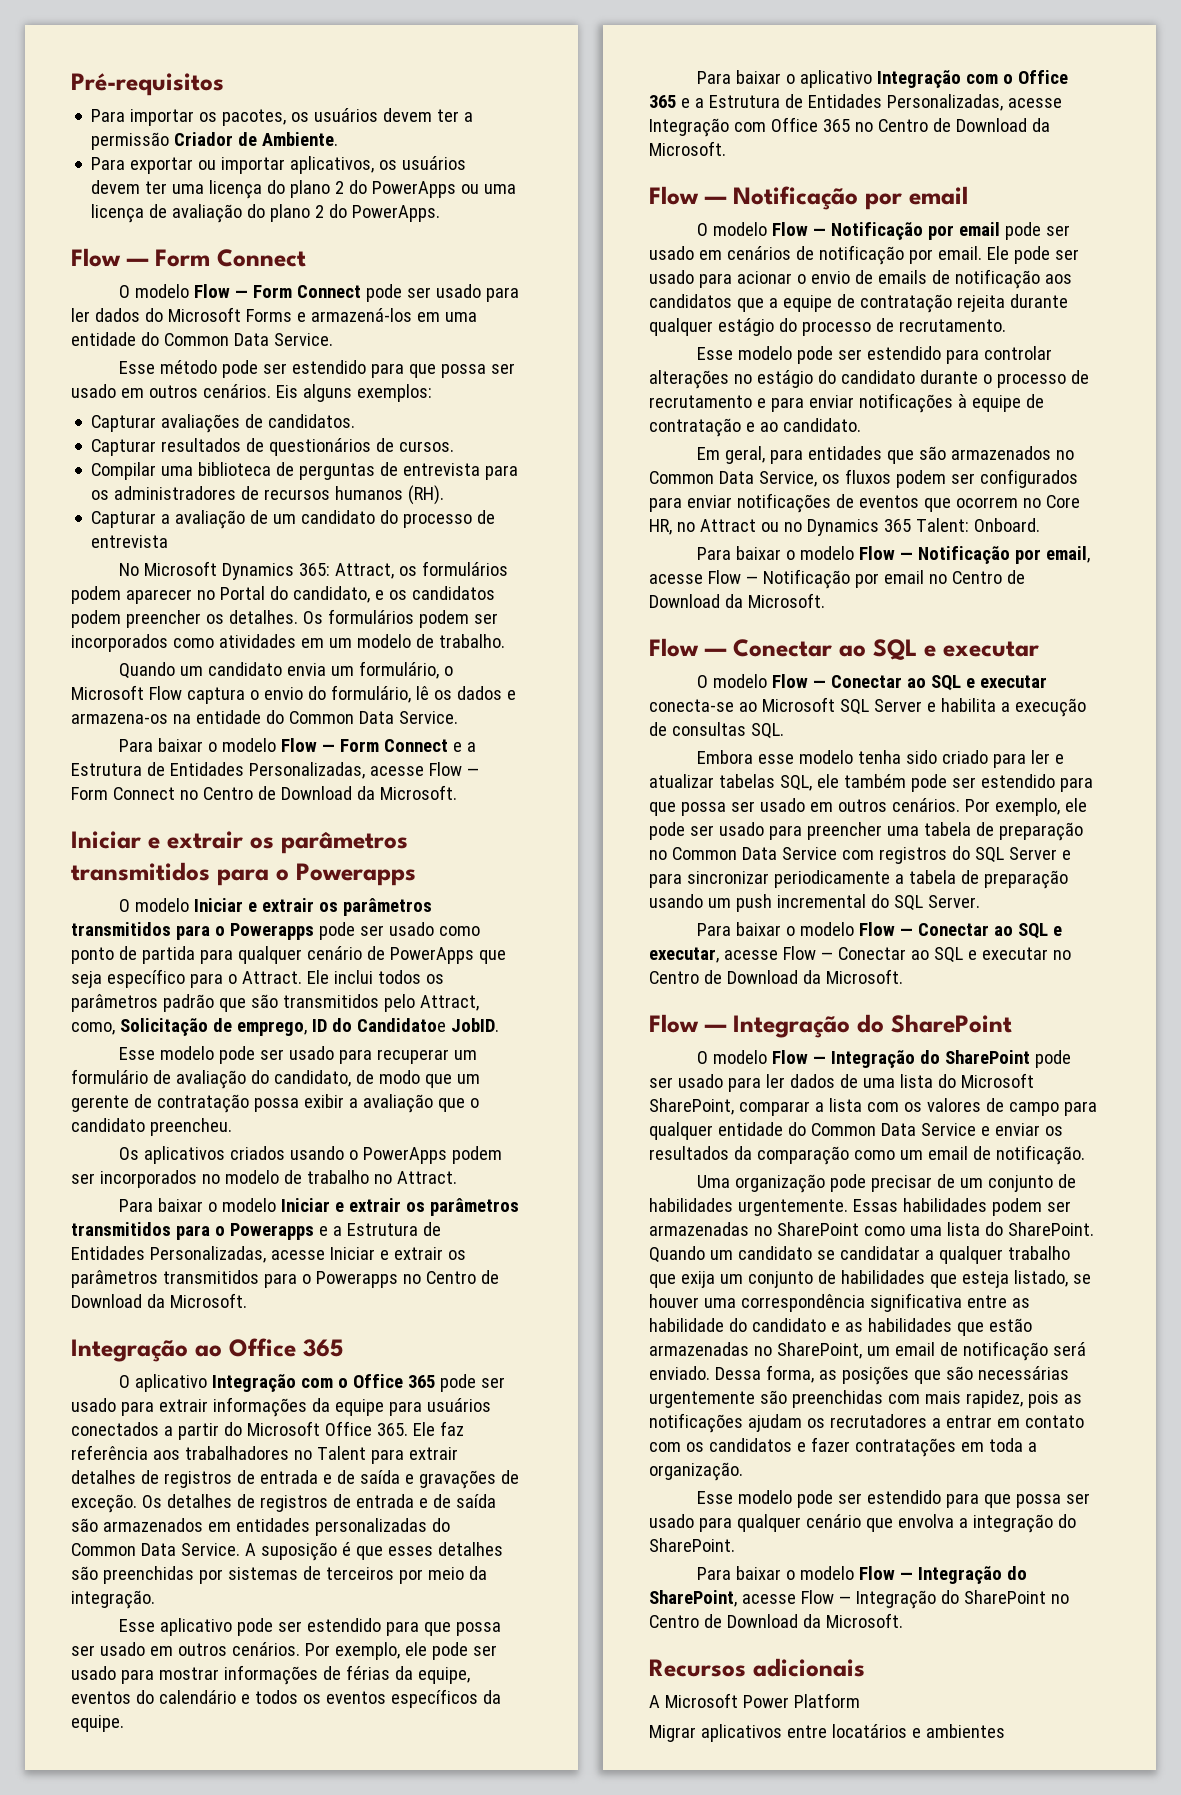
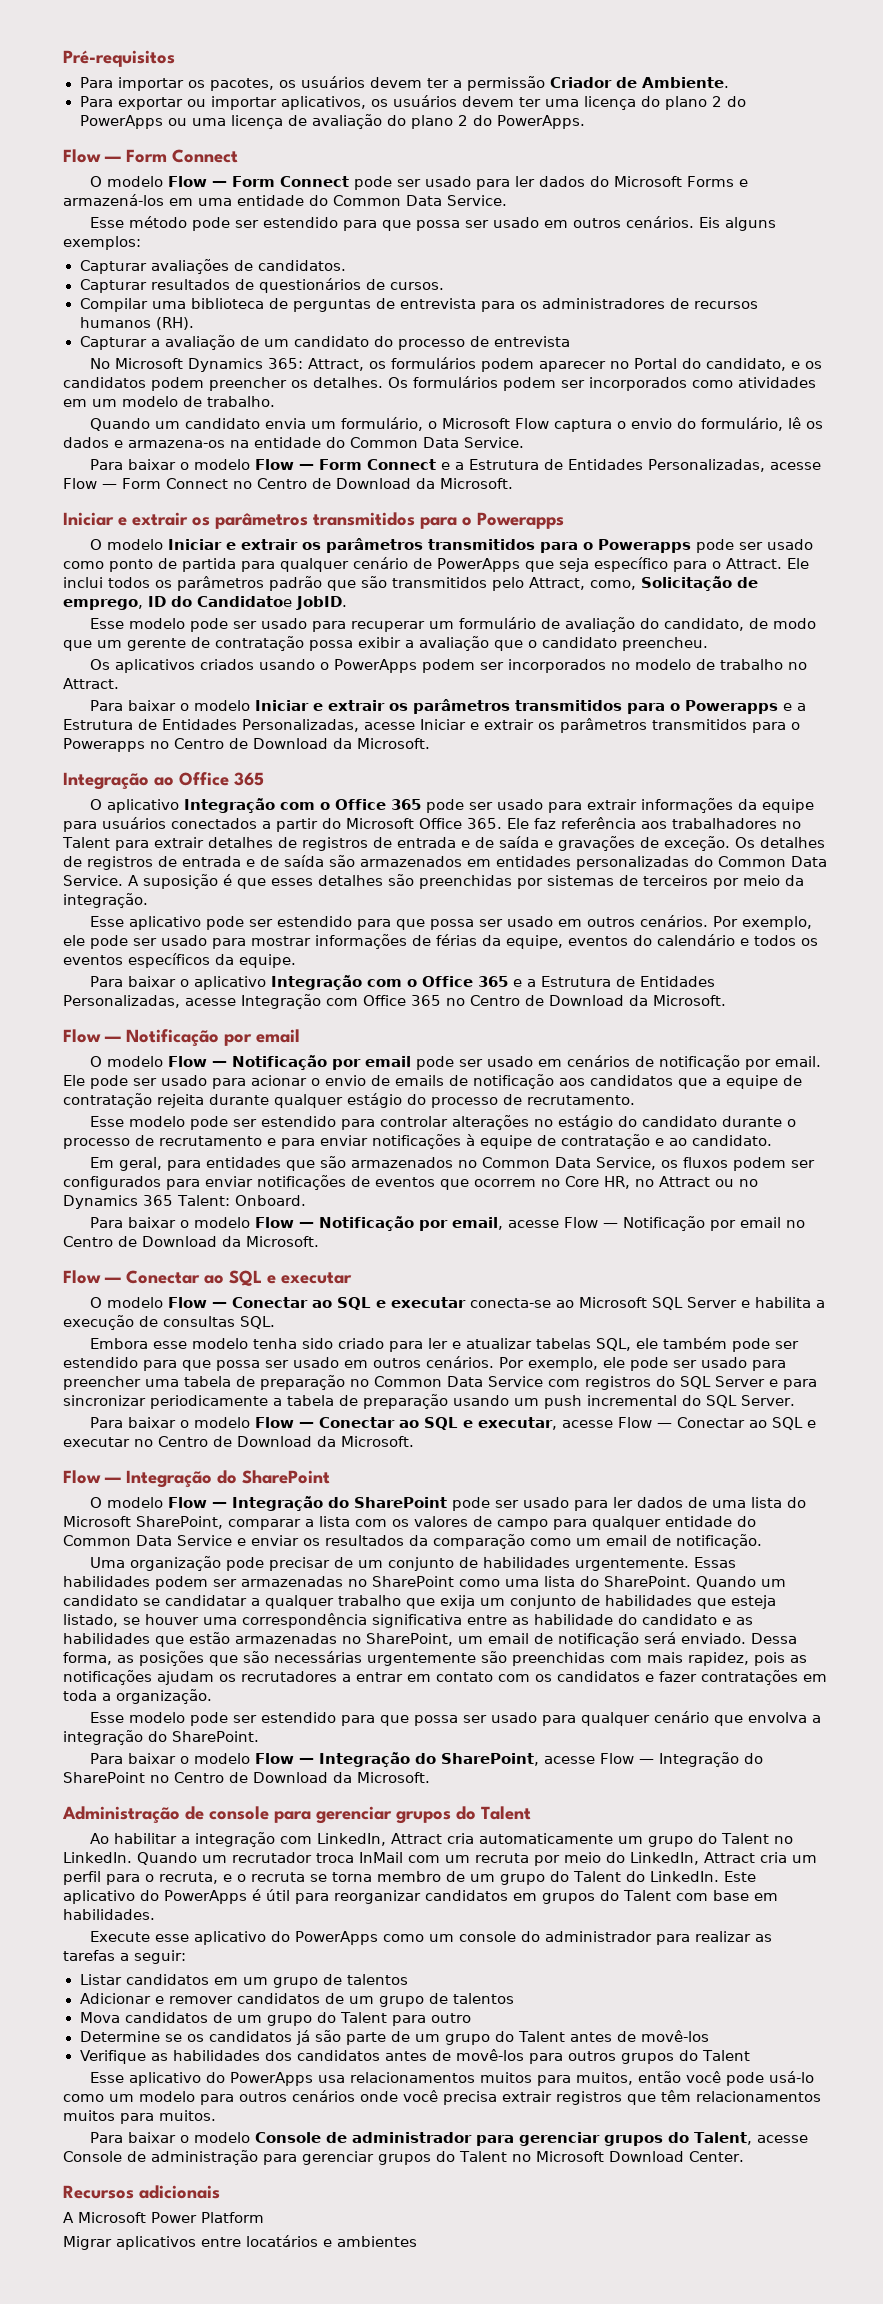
+ Administração de console para gerenciar grupos do Talent
+ Ao habilitar a integração com LinkedIn, Attract cria automaticamente um grupo do Talent no LinkedIn. Quando um recrutador troca InMail com um recruta por meio do LinkedIn, Attract cria um perfil para o recruta, e o recruta se torna membro de um grupo do Talent do LinkedIn. Este aplicativo do PowerApps é útil para reorganizar candidatos em grupos do Talent com base em habilidades.
+ Execute esse aplicativo do PowerApps como um console do administrador para realizar as tarefas a seguir:
+ Listar candidatos em um grupo de talentos
+ Adicionar e remover candidatos de um grupo de talentos
+ Mova candidatos de um grupo do Talent para outro
+ Determine se os candidatos já são parte de um grupo do Talent antes de movê-los
+ Verifique as habilidades dos candidatos antes de movê-los para outros grupos do Talent
+ Esse aplicativo do PowerApps usa relacionamentos muitos para muitos, então você pode usá-lo como um modelo para outros cenários onde você precisa extrair registros que têm relacionamentos muitos para muitos.
+ Para baixar o modelo Console de administrador para gerenciar grupos do Talent, acesse Console de administração para gerenciar grupos do Talent no Microsoft Download Center.

